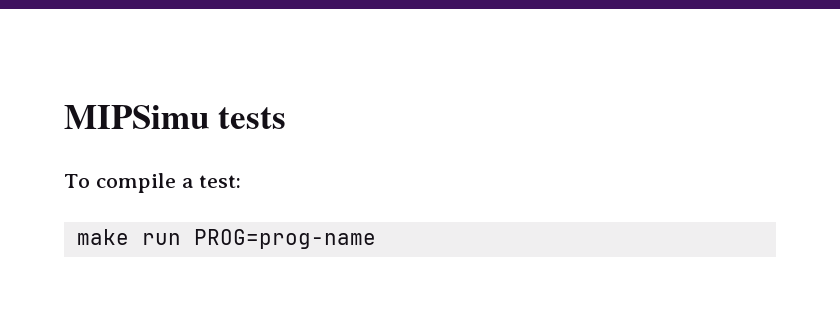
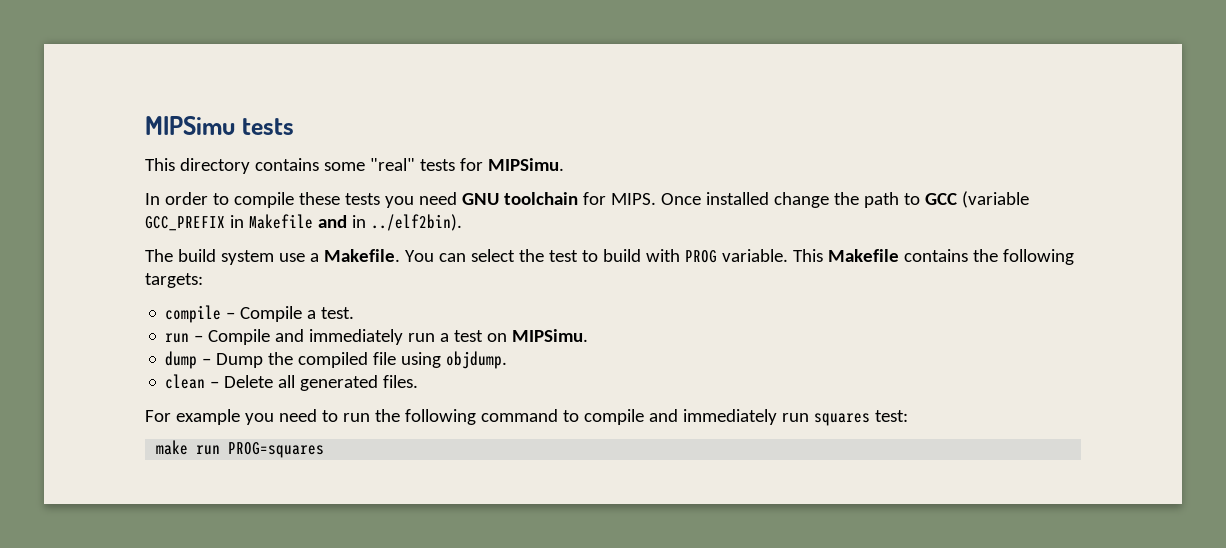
- To compile a test:
+ This directory contains some "real" tests for MIPSimu.
+ In order to compile these tests you need GNU toolchain for MIPS. Once installed change the path to GCC (variable GCC_PREFIX in Makefile and in ../elf2bin).
+ The build system use a Makefile. You can select the test to build with PROG variable. This Makefile contains the following targets:
+ compile – Compile a test.
+ run – Compile and immediately run a test on MIPSimu.
+ dump – Dump the compiled file using objdump.
+ clean – Delete all generated files.
+ For example you need to run the following command to compile and immediately run squares test:
- make run PROG=prog-name
+ make run PROG=squares

